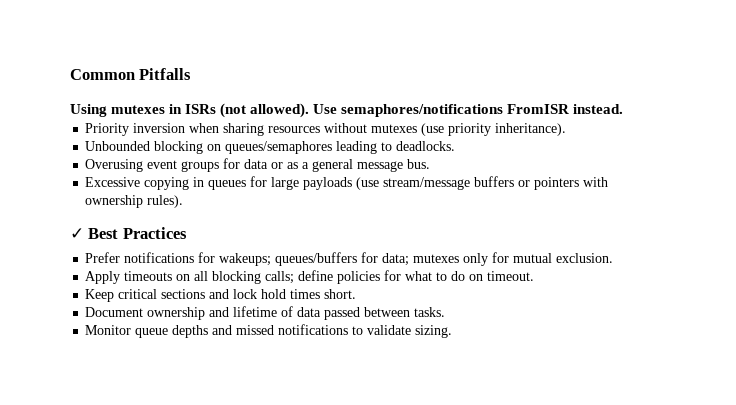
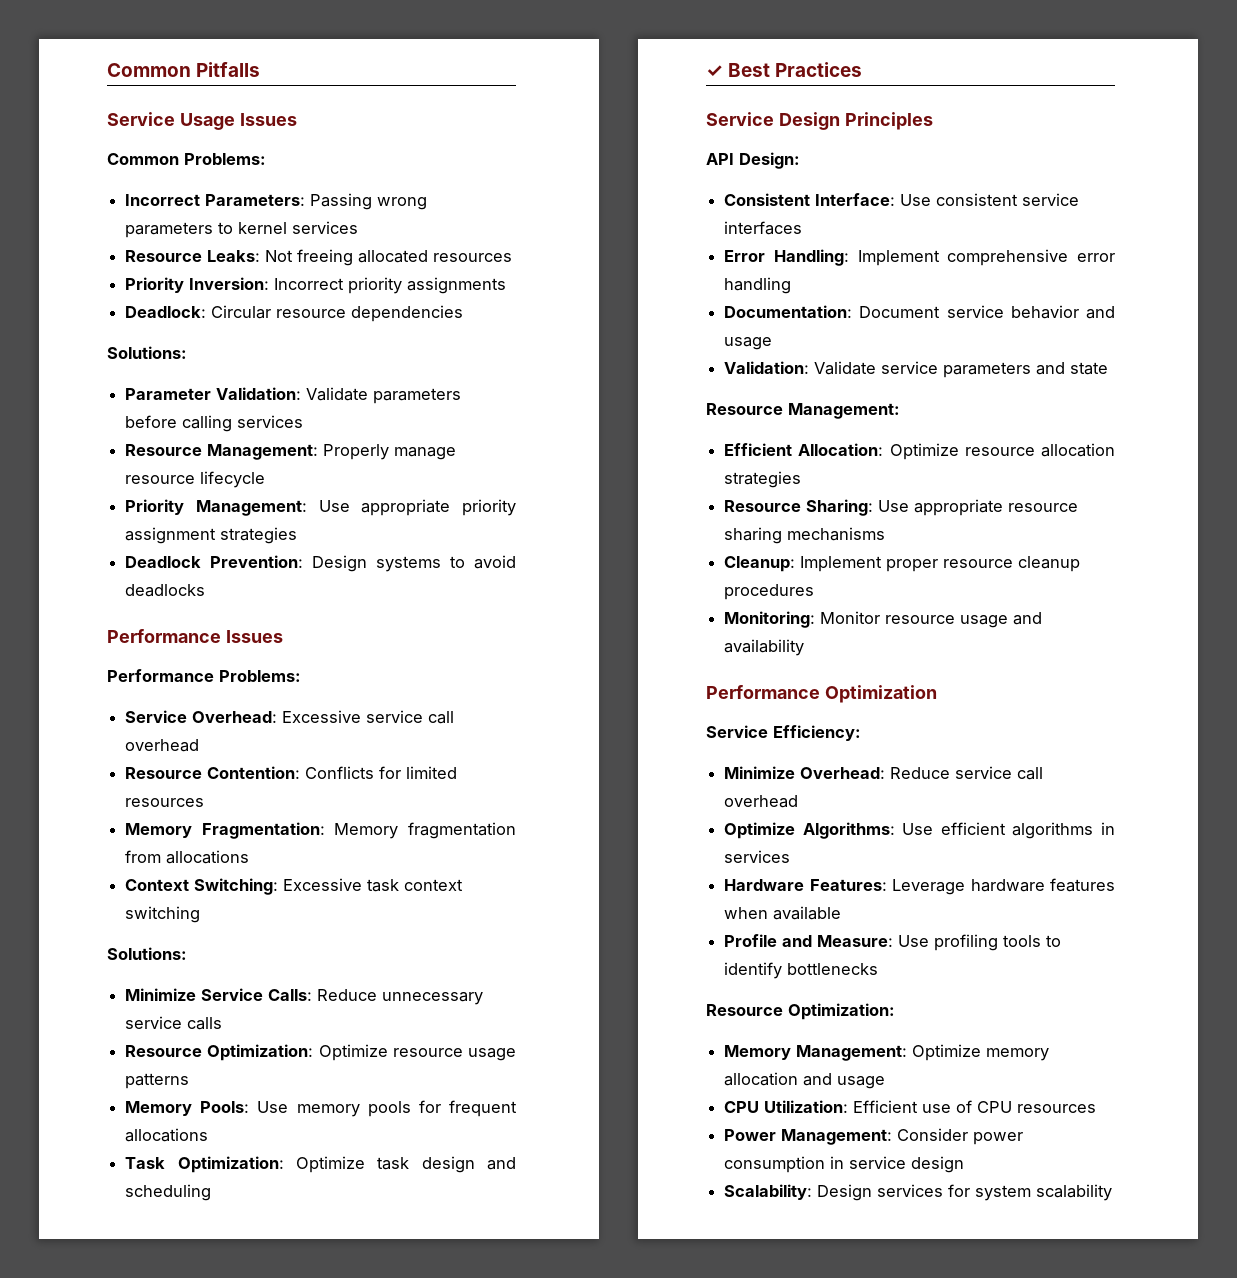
- Using mutexes in ISRs (not allowed). Use semaphores/notifications FromISR instead.
- Priority inversion when sharing resources without mutexes (use priority inheritance).
- Unbounded blocking on queues/semaphores leading to deadlocks.
- Overusing event groups for data or as a general message bus.
- Excessive copying in queues for large payloads (use stream/message buffers or pointers with ownership rules).
+ Service Usage Issues
+ Common Problems:
+ Incorrect Parameters: Passing wrong parameters to kernel services
+ Resource Leaks: Not freeing allocated resources
+ Priority Inversion: Incorrect priority assignments
+ Deadlock: Circular resource dependencies
+ Solutions:
+ Parameter Validation: Validate parameters before calling services
+ Resource Management: Properly manage resource lifecycle
+ Priority Management: Use appropriate priority assignment strategies
+ Deadlock Prevention: Design systems to avoid deadlocks
+ Performance Issues
+ Performance Problems:
+ Service Overhead: Excessive service call overhead
+ Resource Contention: Conflicts for limited resources
+ Memory Fragmentation: Memory fragmentation from allocations
+ Context Switching: Excessive task context switching
+ Solutions:
+ Minimize Service Calls: Reduce unnecessary service calls
+ Resource Optimization: Optimize resource usage patterns
+ Memory Pools: Use memory pools for frequent allocations
+ Task Optimization: Optimize task design and scheduling
  ✓ Best Practices
- Prefer notifications for wakeups; queues/buffers for data; mutexes only for mutual exclusion.
- Apply timeouts on all blocking calls; define policies for what to do on timeout.
- Keep critical sections and lock hold times short.
- Document ownership and lifetime of data passed between tasks.
- Monitor queue depths and missed notifications to validate sizing.
+ Service Design Principles
+ API Design:
+ Consistent Interface: Use consistent service interfaces
+ Error Handling: Implement comprehensive error handling
+ Documentation: Document service behavior and usage
+ Validation: Validate service parameters and state
+ Resource Management:
+ Efficient Allocation: Optimize resource allocation strategies
+ Resource Sharing: Use appropriate resource sharing mechanisms
+ Cleanup: Implement proper resource cleanup procedures
+ Monitoring: Monitor resource usage and availability
+ Performance Optimization
+ Service Efficiency:
+ Minimize Overhead: Reduce service call overhead
+ Optimize Algorithms: Use efficient algorithms in services
+ Hardware Features: Leverage hardware features when available
+ Profile and Measure: Use profiling tools to identify bottlenecks
+ Resource Optimization:
+ Memory Management: Optimize memory allocation and usage
+ CPU Utilization: Efficient use of CPU resources
+ Power Management: Consider power consumption in service design
+ Scalability: Design services for system scalability

